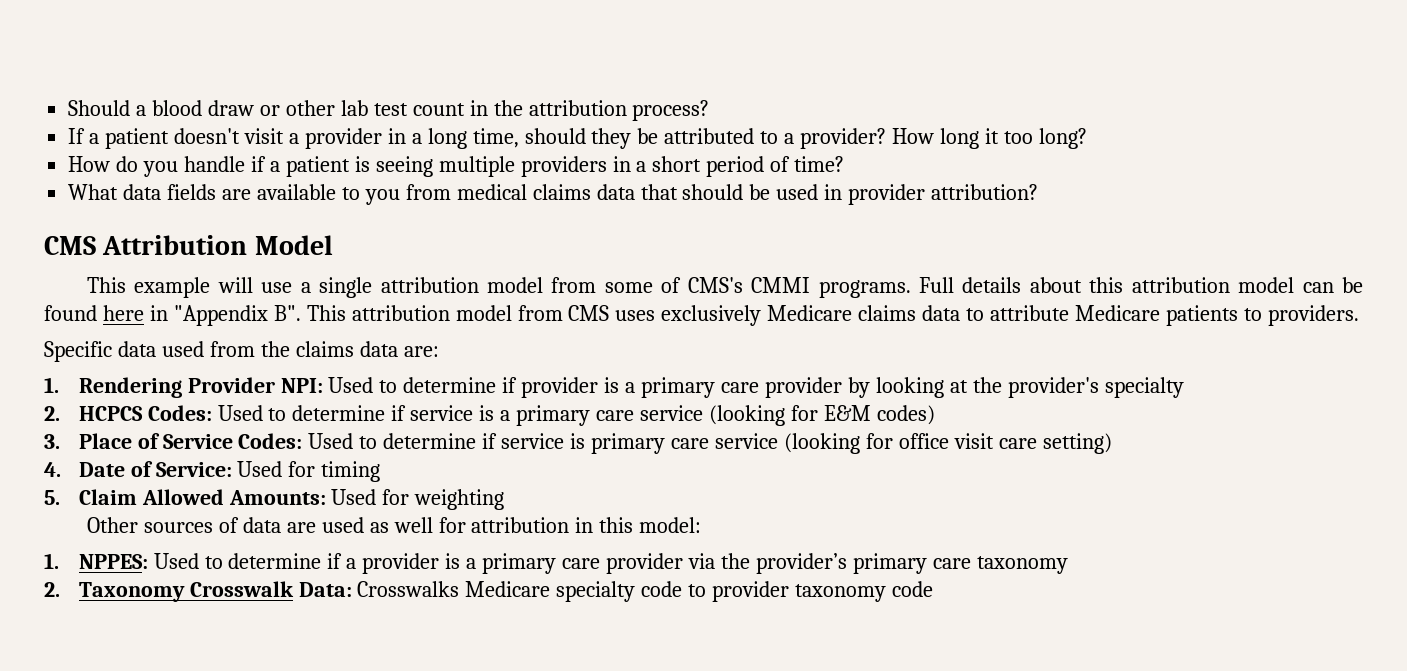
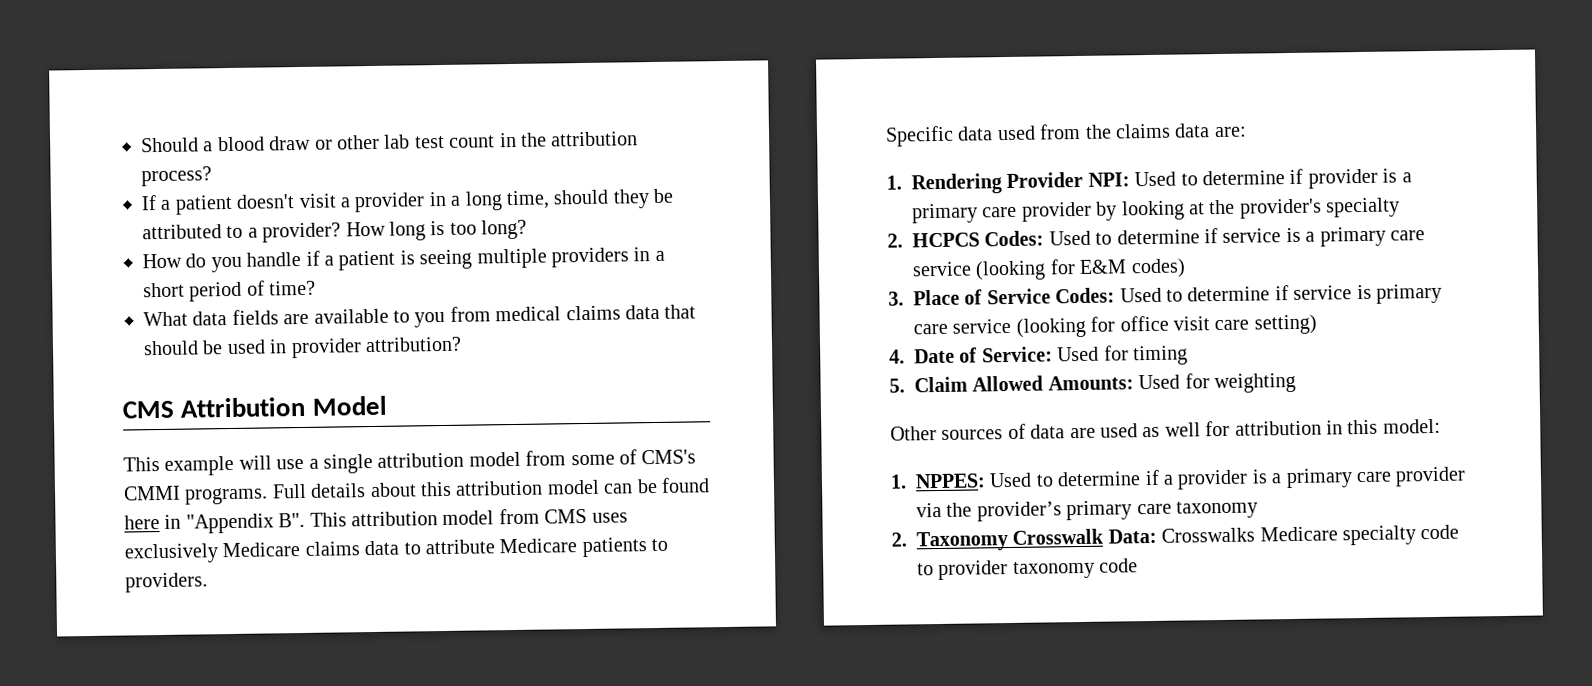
- How long it too long?
+ How long is too long?

